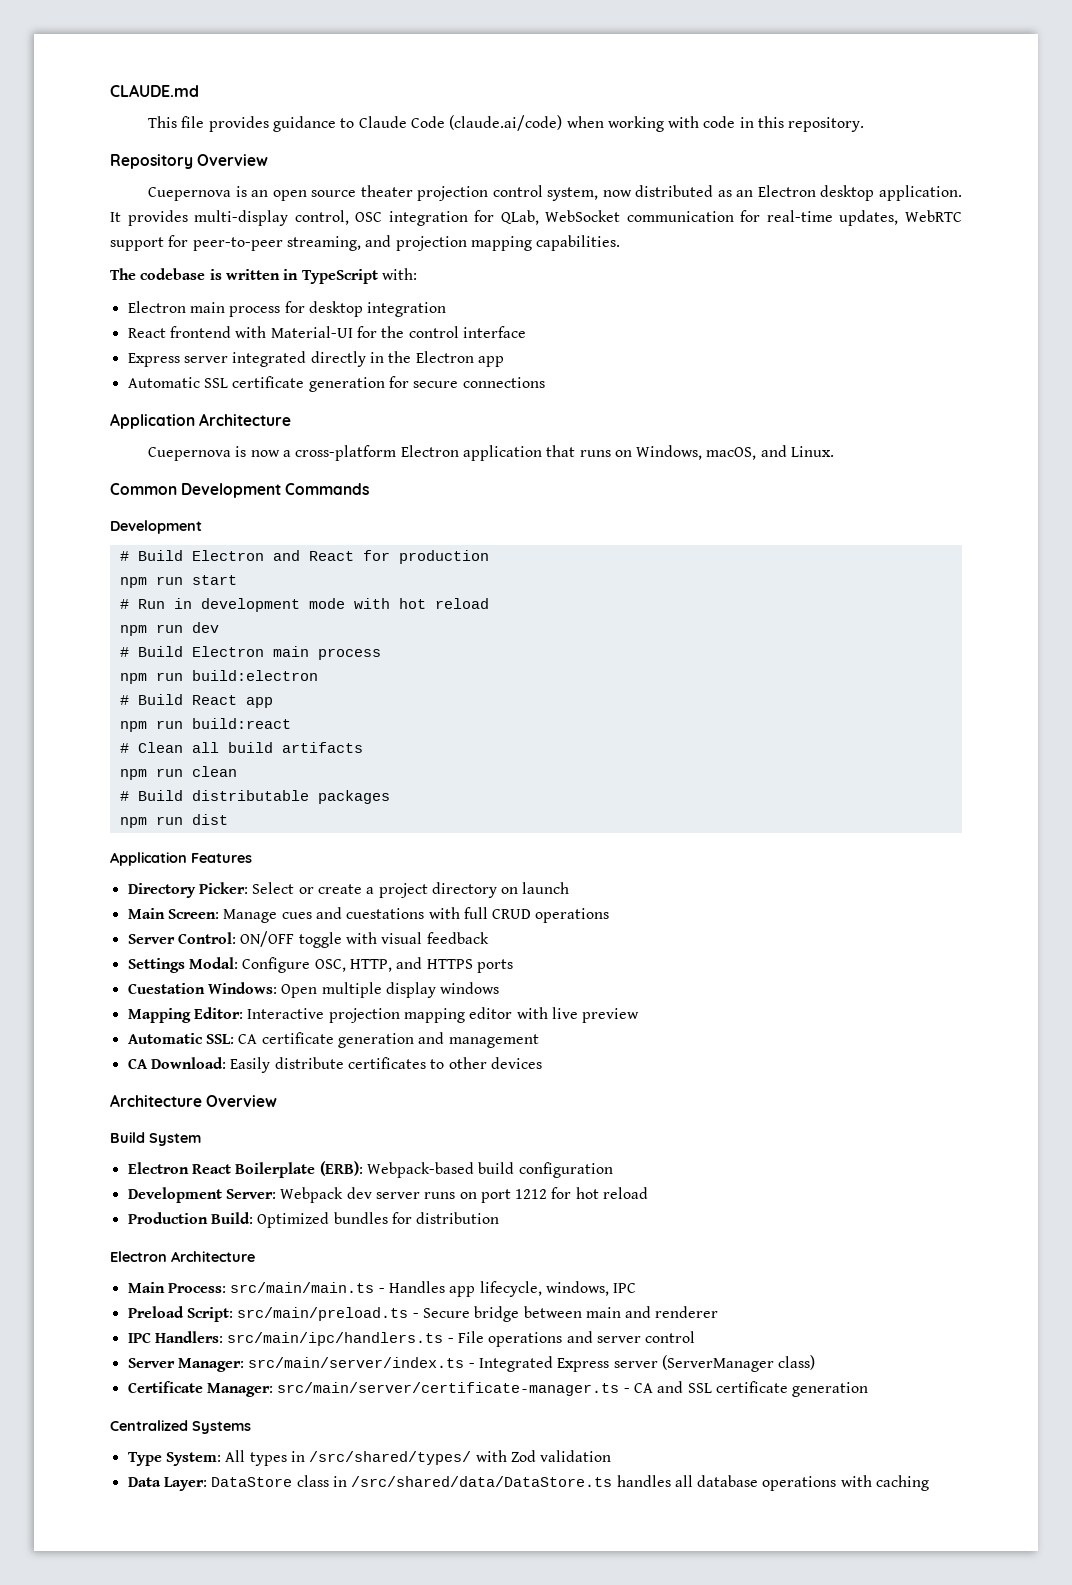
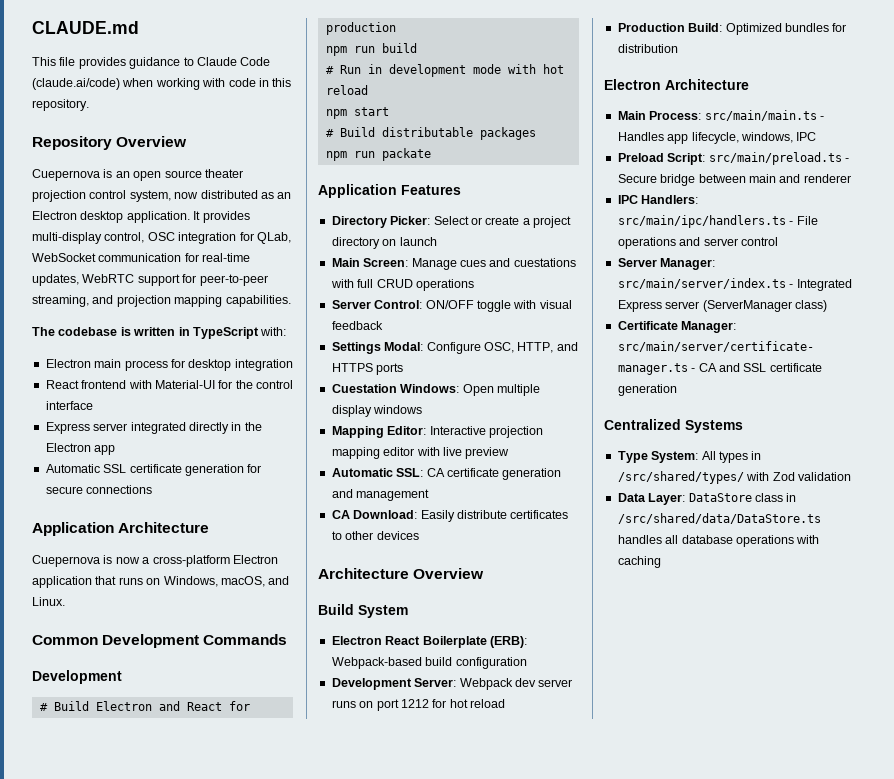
- npm run start
+ npm run build
- npm run dev
- # Build Electron main process
- npm run build:electron
- # Build React app
- npm run build:react
- # Clean all build artifacts
- npm run clean
+ npm start
- npm run dist
+ npm run packate

